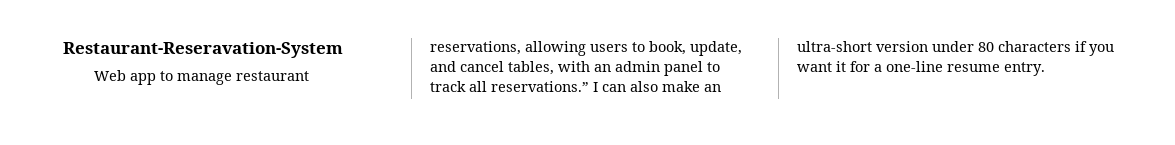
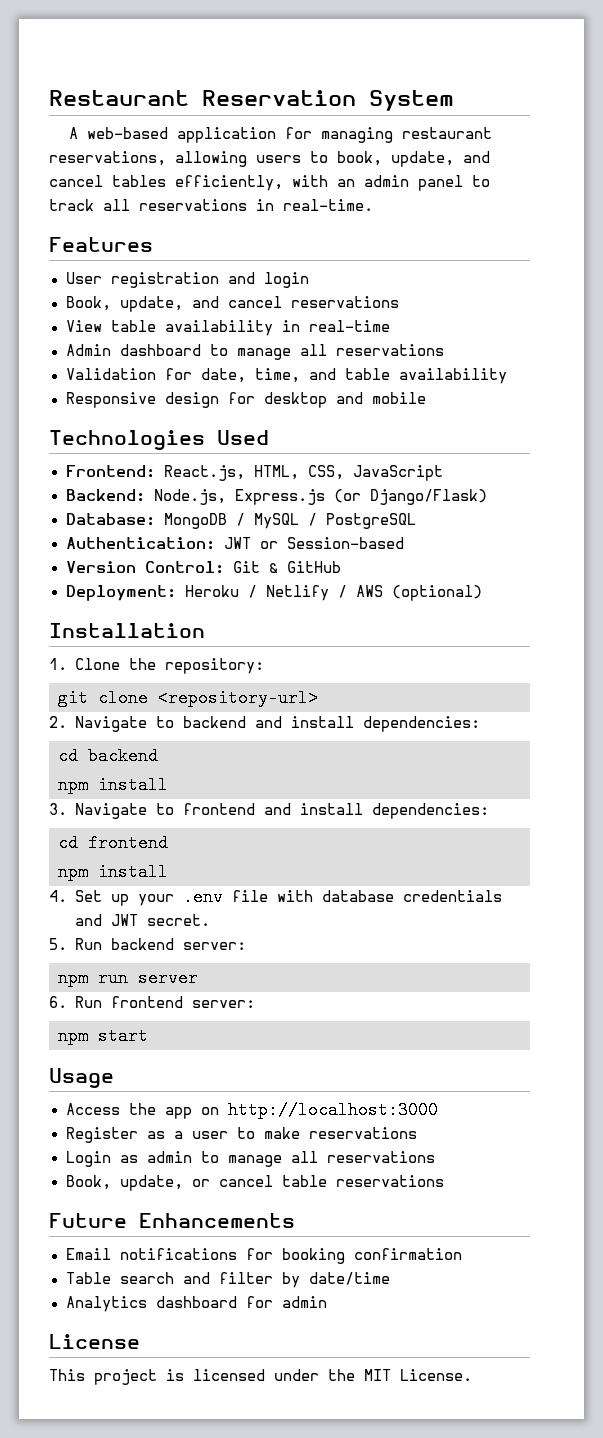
- Restaurant-Reseravation-System
- Web app to manage restaurant reservations, allowing users to book, update, and cancel tables, with an admin panel to track all reservations.” I can also make an ultra-short version under 80 characters if you want it for a one-line resume entry.
+ Restaurant Reservation System
+ A web-based application for managing restaurant reservations, allowing users to book, update, and cancel tables efficiently, with an admin panel to track all reservations in real-time.
+ Features
+ User registration and login
+ Book, update, and cancel reservations
+ View table availability in real-time
+ Admin dashboard to manage all reservations
+ Validation for date, time, and table availability
+ Responsive design for desktop and mobile
+ Technologies Used
+ Frontend: React.js, HTML, CSS, JavaScript
+ Backend: Node.js, Express.js (or Django/Flask)
+ Database: MongoDB / MySQL / PostgreSQL
+ Authentication: JWT or Session-based
+ Version Control: Git & GitHub
+ Deployment: Heroku / Netlify / AWS (optional)
+ Installation
+ 1. Clone the repository:
+ git clone <repository-url>
+ 2. Navigate to backend and install dependencies:
+ cd backend
+ npm install
+ 3. Navigate to frontend and install dependencies:
+ cd frontend
+ npm install
+ 4. Set up your .env file with database credentials and JWT secret.
+ 5. Run backend server:
+ npm run server
+ 6. Run frontend server:
+ npm start
+ Usage
+ Access the app on http://localhost:3000
+ Register as a user to make reservations
+ Login as admin to manage all reservations
+ Book, update, or cancel table reservations
+ Future Enhancements
+ Email notifications for booking confirmation
+ Table search and filter by date/time
+ Analytics dashboard for admin
+ License
+ This project is licensed under the MIT License.

